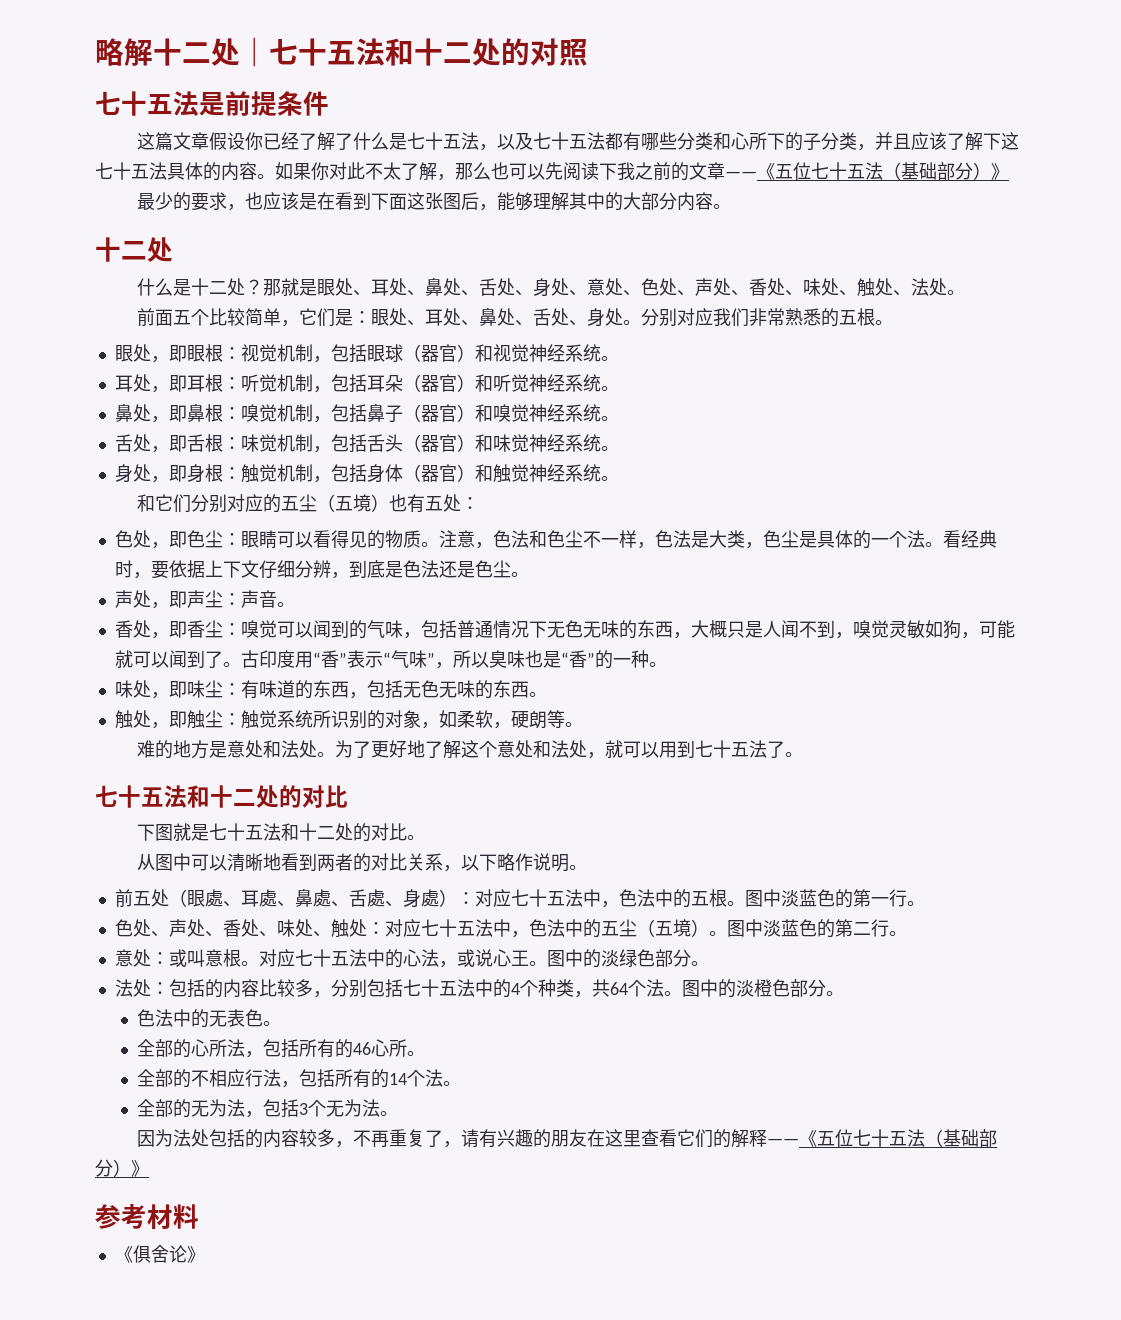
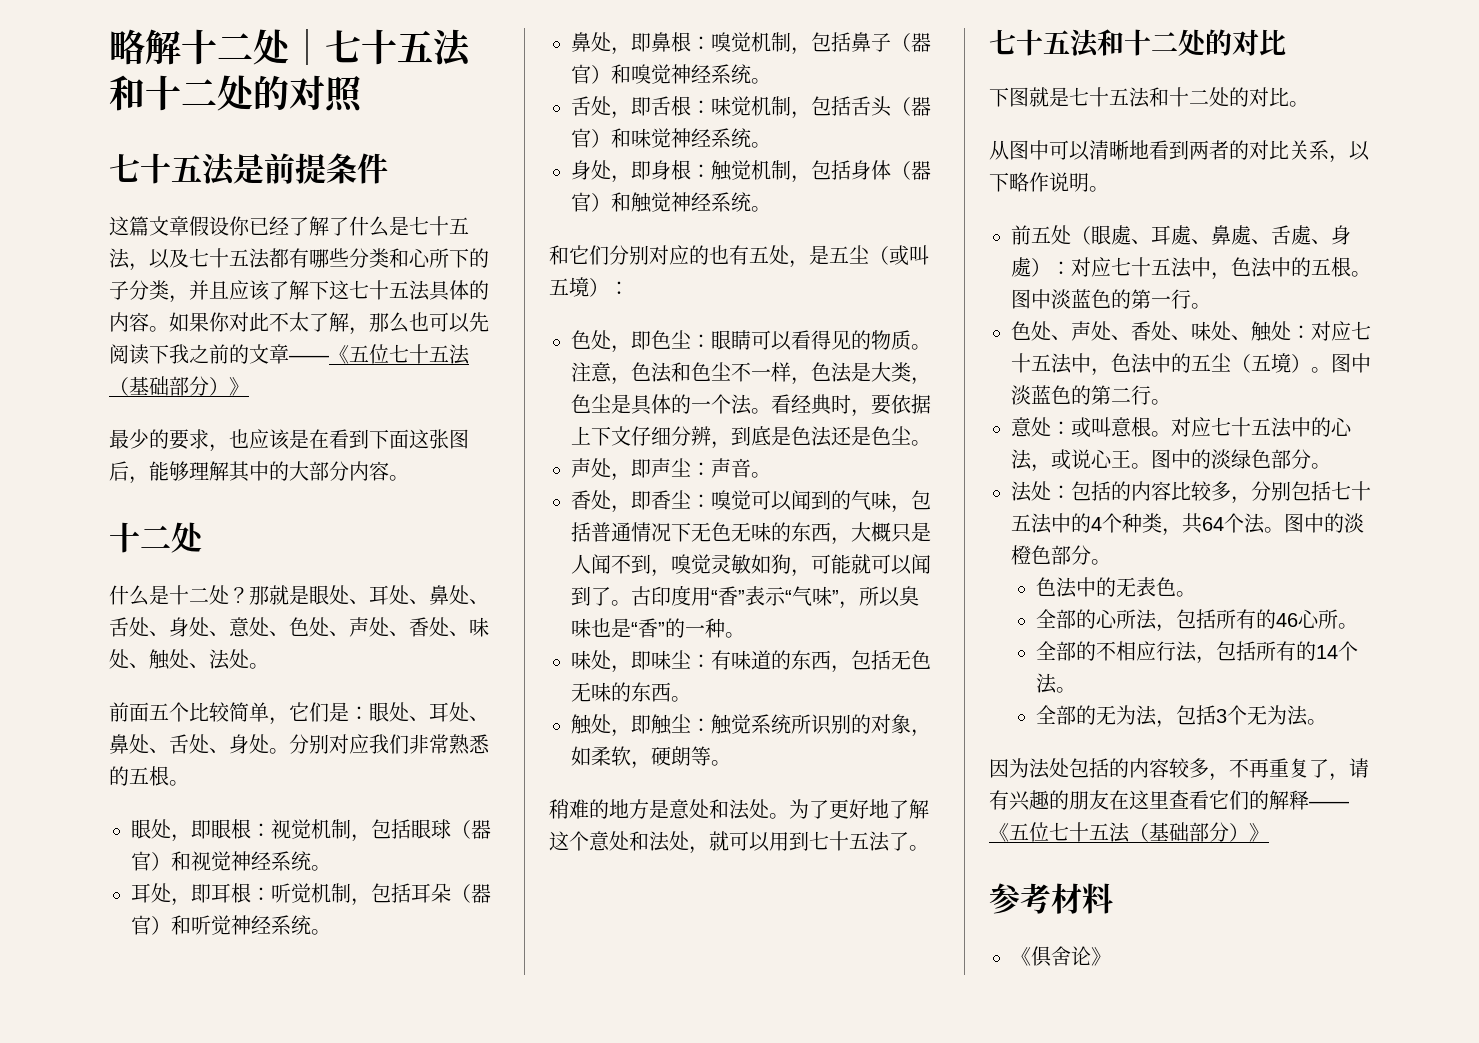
- 和它们分别对应的五尘（五境）也有五处：
+ 和它们分别对应的也有五处，是五尘（或叫五境）：
- 难的地方是意处和法处。
+ 稍难的地方是意处和法处。

